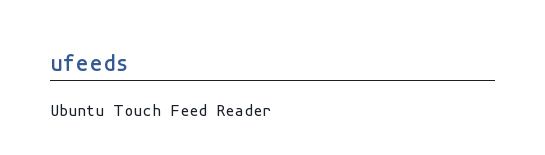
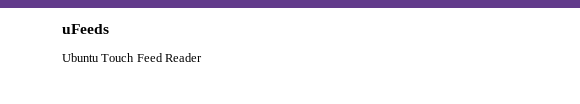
- ufeeds
+ uFeeds

